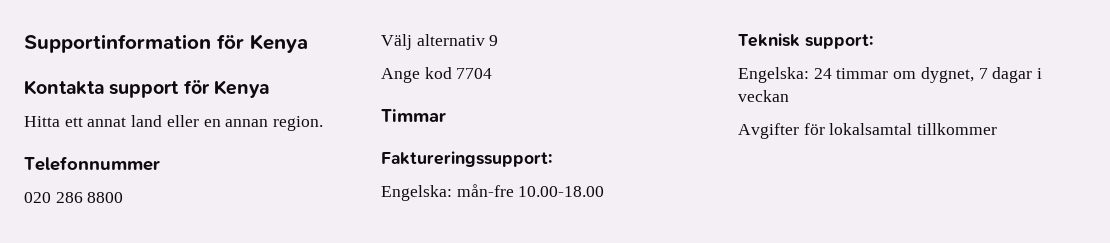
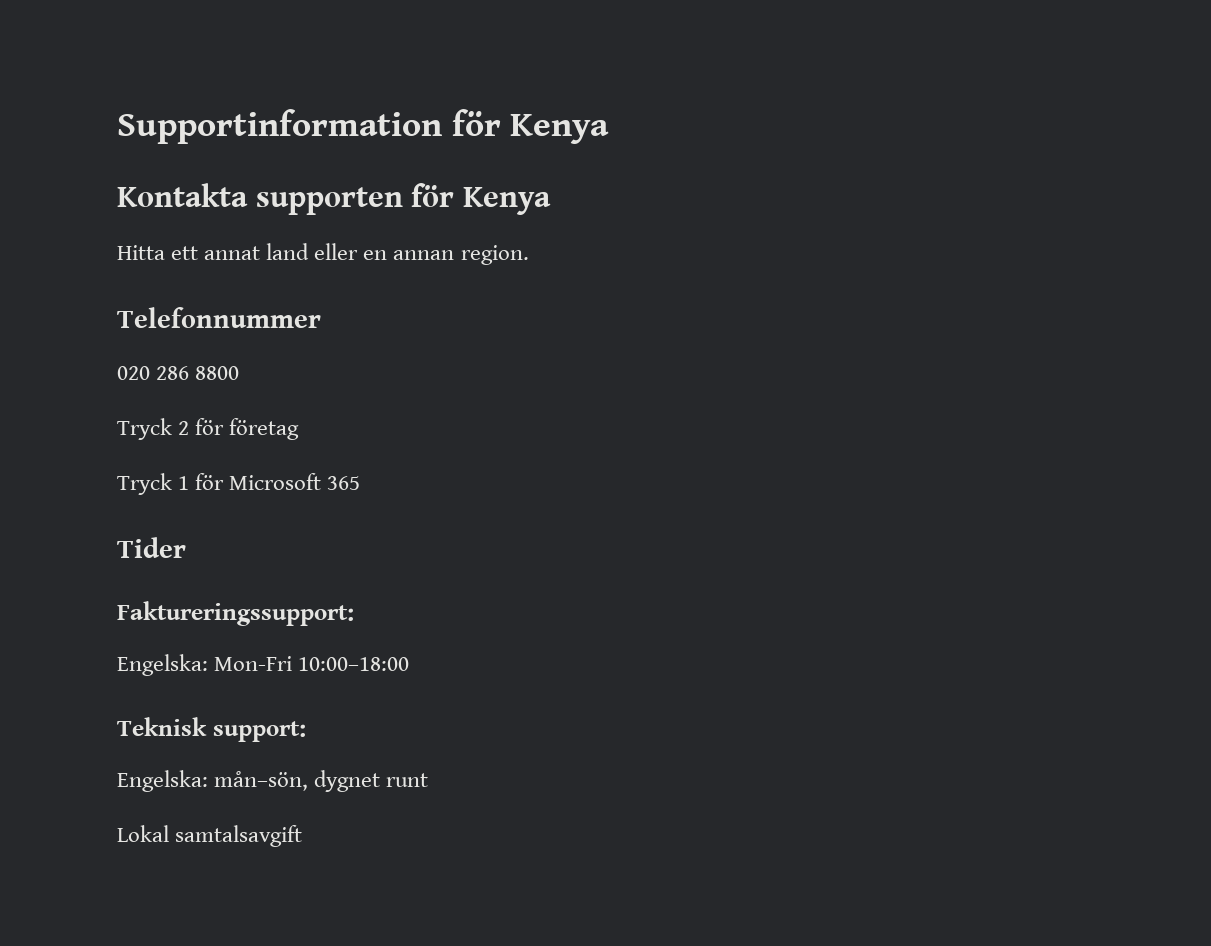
- Kontakta support för Kenya
+ Kontakta supporten för Kenya
- Välj alternativ 9
- Ange kod 7704
- Timmar
+ Tryck 2 för företag
+ Tryck 1 för Microsoft 365
+ Tider
- Engelska: mån-fre 10.00-18.00
+ Engelska: Mon-Fri 10:00–18:00
- Engelska: 24 timmar om dygnet, 7 dagar i veckan
- Avgifter för lokalsamtal tillkommer
+ Engelska: mån–sön, dygnet runt
+ Lokal samtalsavgift

